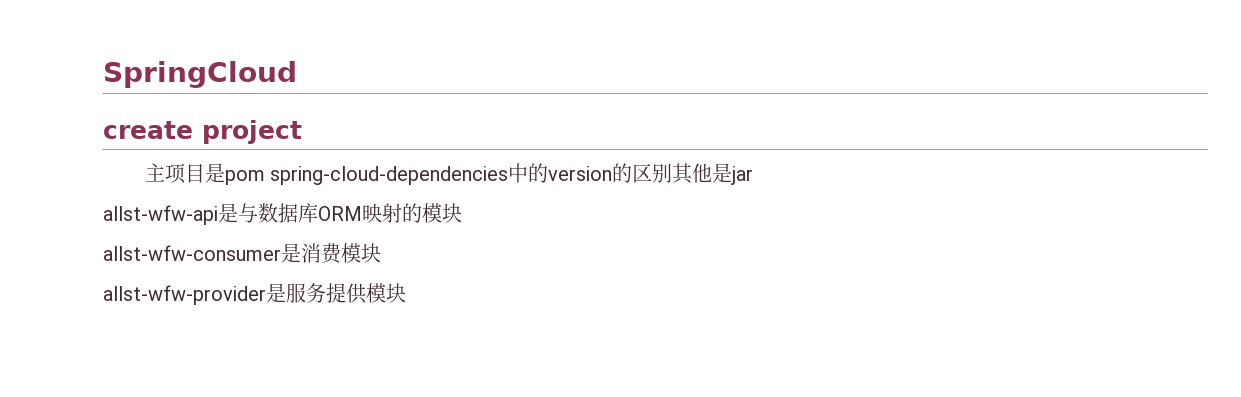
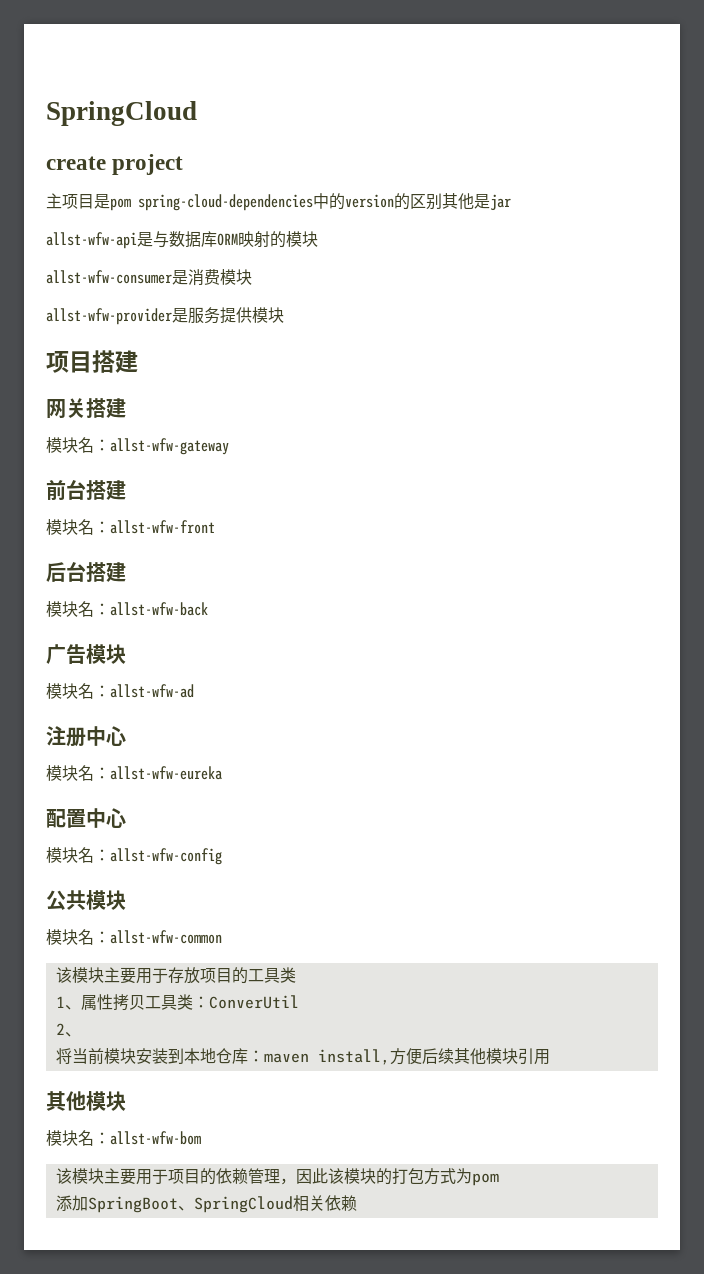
+ 项目搭建
+ 网关搭建
+ 模块名：allst-wfw-gateway
+ 前台搭建
+ 模块名：allst-wfw-front
+ 后台搭建
+ 模块名：allst-wfw-back
+ 广告模块
+ 模块名：allst-wfw-ad
+ 注册中心
+ 模块名：allst-wfw-eureka
+ 配置中心
+ 模块名：allst-wfw-config
+ 公共模块
+ 模块名：allst-wfw-common
+ 该模块主要用于存放项目的工具类
+ 1、属性拷贝工具类：ConverUtil
+ 2、
+ 将当前模块安装到本地仓库：maven install,方便后续其他模块引用
+ 其他模块
+ 模块名：allst-wfw-bom
+ 该模块主要用于项目的依赖管理，因此该模块的打包方式为pom
+ 添加SpringBoot、SpringCloud相关依赖

